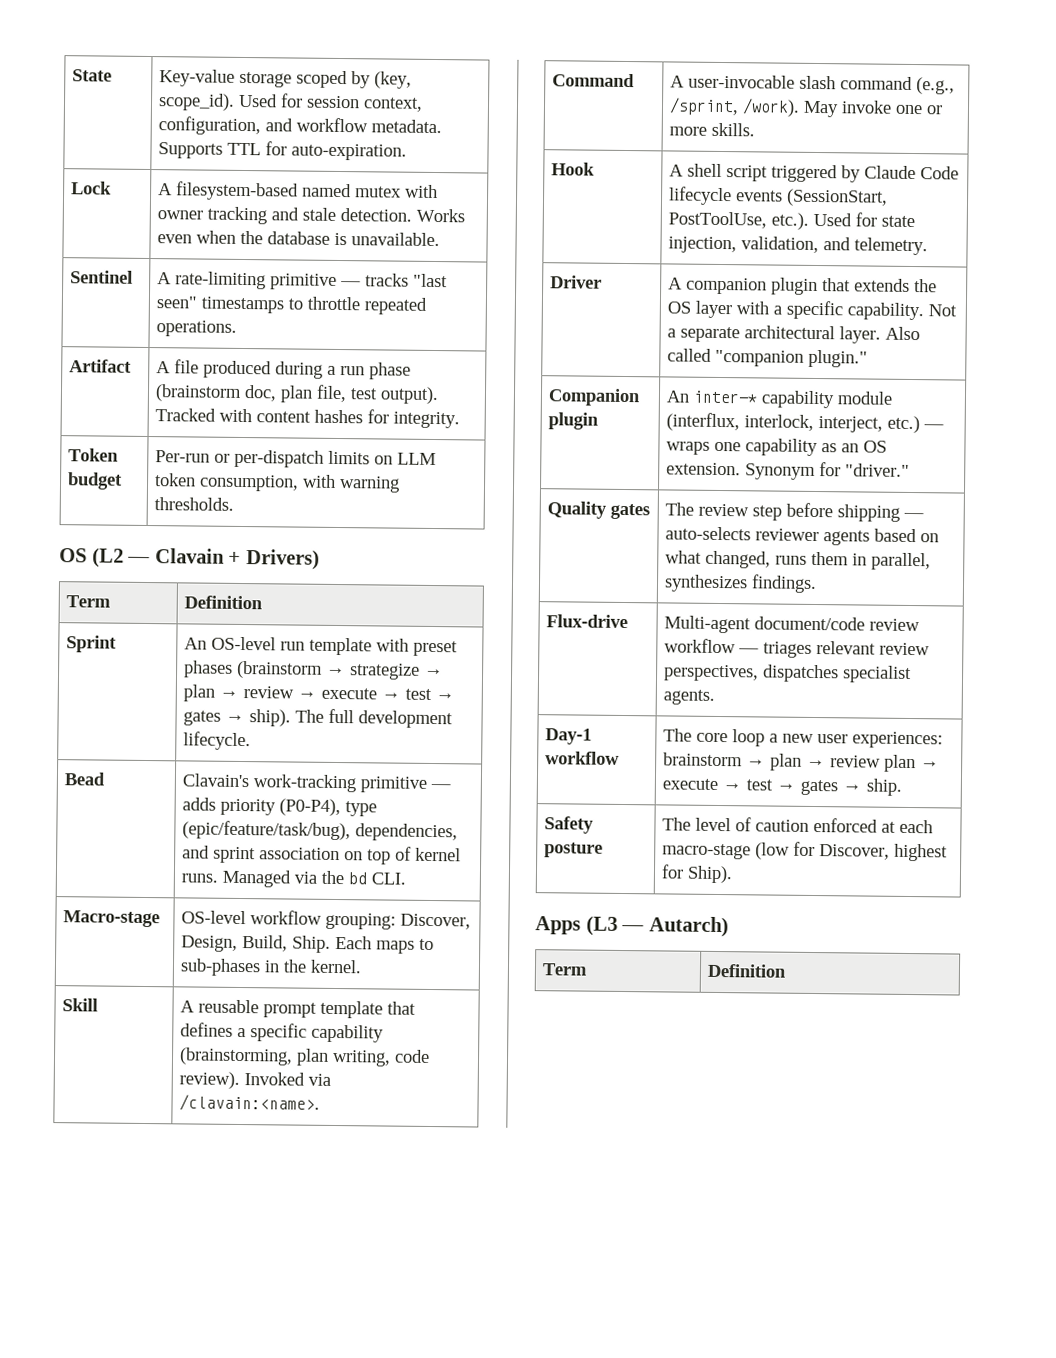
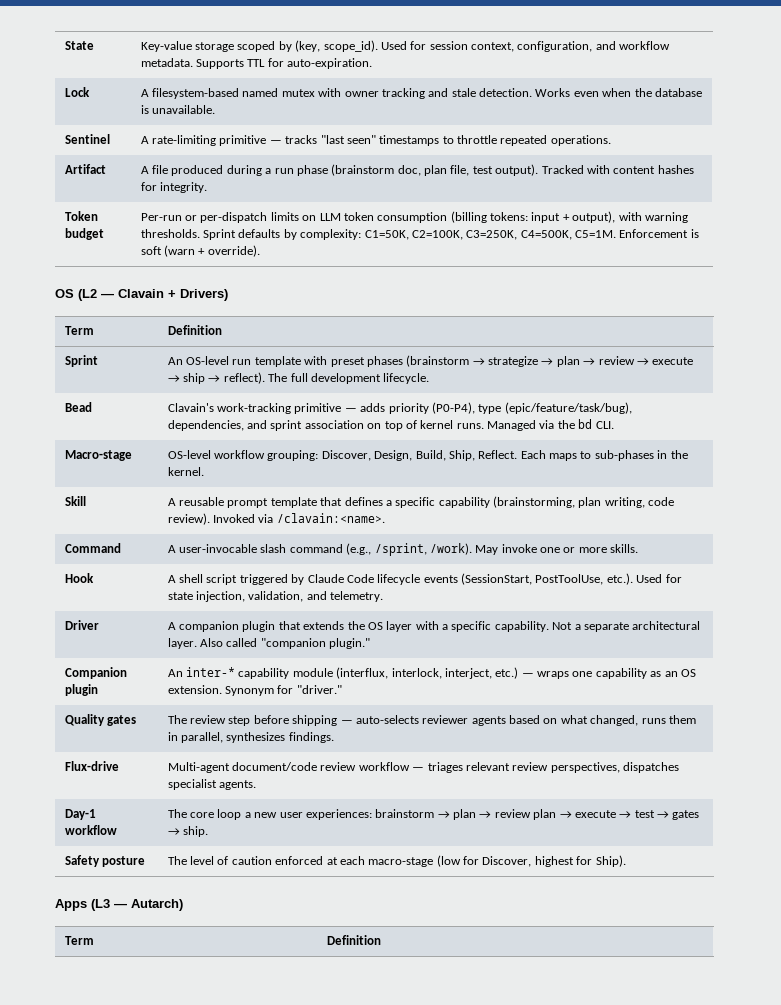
- Token budget | Per-run or per-dispatch limits on LLM token consumption, with warning thresholds.
+ Token budget | Per-run or per-dispatch limits on LLM token consumption (billing tokens: input + output), with warning thresholds. Sprint defaults by complexity: C1=50K, C2=100K, C3=250K, C4=500K, C5=1M. Enforcement is soft (warn + override).
- Sprint | An OS-level run template with preset phases (brainstorm → strategize → plan → review → execute → test → gates → ship). The full development lifecycle.
+ Sprint | An OS-level run template with preset phases (brainstorm → strategize → plan → review → execute → ship → reflect). The full development lifecycle.
- Macro-stage | OS-level workflow grouping: Discover, Design, Build, Ship. Each maps to sub-phases in the kernel.
+ Macro-stage | OS-level workflow grouping: Discover, Design, Build, Ship, Reflect. Each maps to sub-phases in the kernel.

